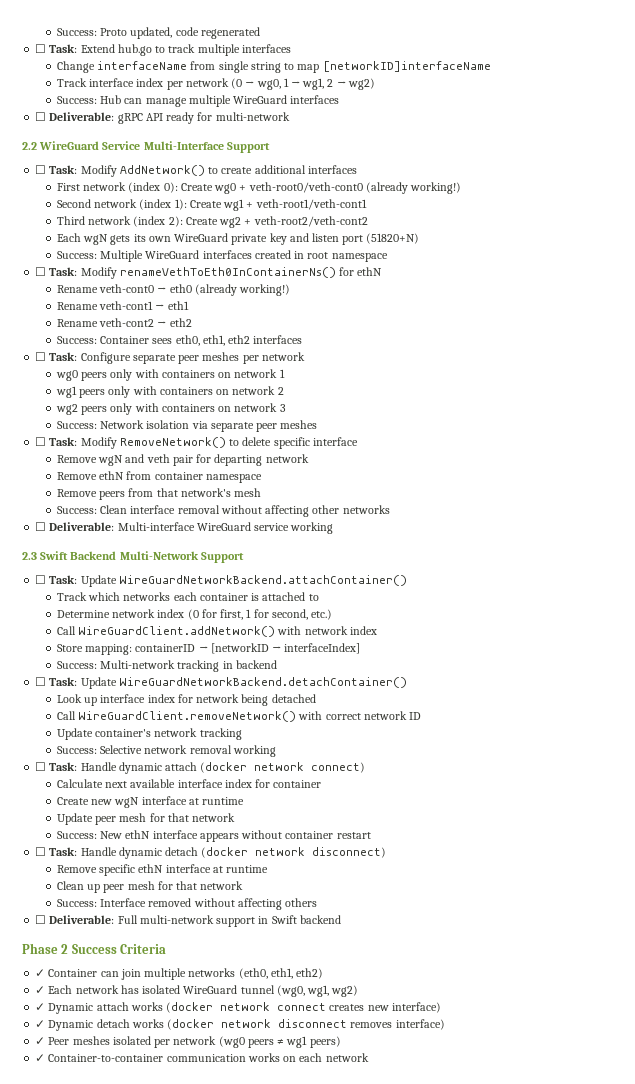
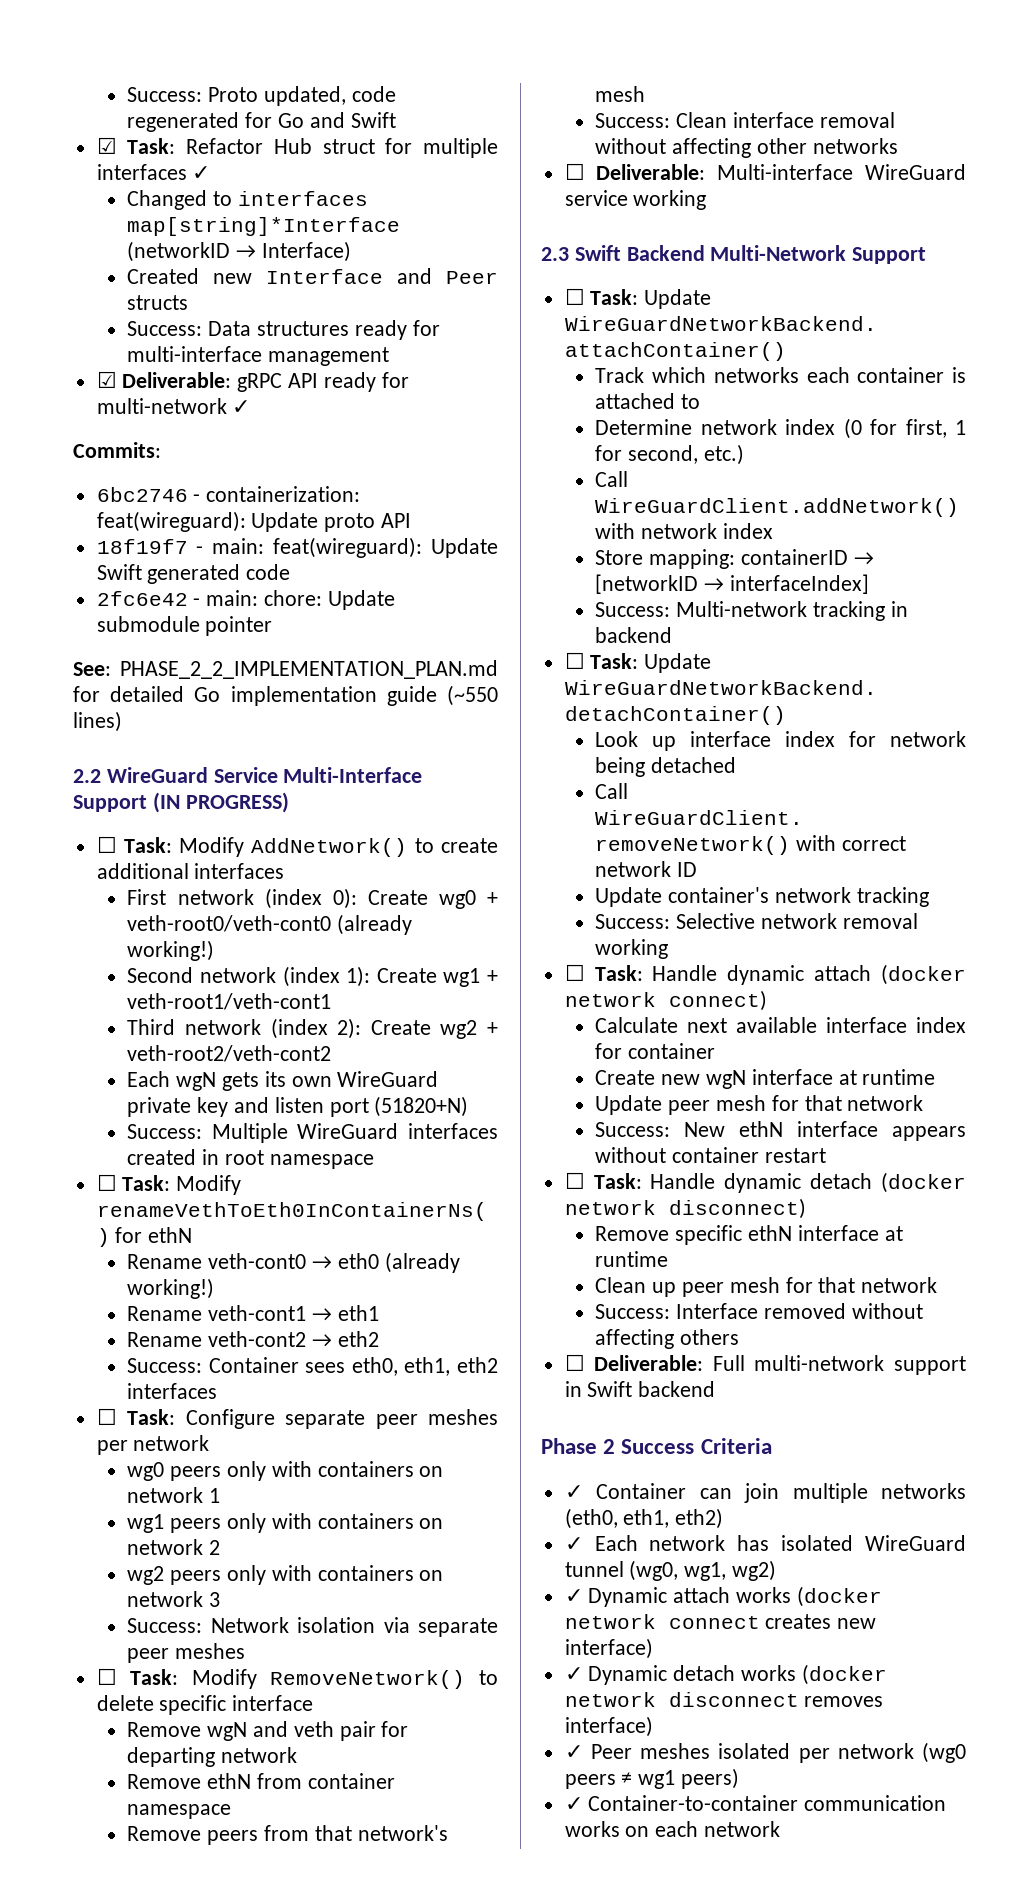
- Success: Proto updated, code regenerated
- ☐ Task: Extend hub.go to track multiple interfaces
- Change interfaceName from single string to map [networkID]interfaceName
- Track interface index per network (0 → wg0, 1 → wg1, 2 → wg2)
- Success: Hub can manage multiple WireGuard interfaces
- ☐ Deliverable: gRPC API ready for multi-network
+ Success: Proto updated, code regenerated for Go and Swift
+ ☑ Task: Refactor Hub struct for multiple interfaces ✓
+ Changed to interfaces map[string]*Interface (networkID → Interface)
+ Created new Interface and Peer structs
+ Success: Data structures ready for multi-interface management
+ ☑ Deliverable: gRPC API ready for multi-network ✓
+ Commits:
+ 6bc2746 - containerization: feat(wireguard): Update proto API
+ 18f19f7 - main: feat(wireguard): Update Swift generated code
+ 2fc6e42 - main: chore: Update submodule pointer
+ See: PHASE_2_2_IMPLEMENTATION_PLAN.md for detailed Go implementation guide (~550 lines)
- 2.2 WireGuard Service Multi-Interface Support
+ 2.2 WireGuard Service Multi-Interface Support (IN PROGRESS)

